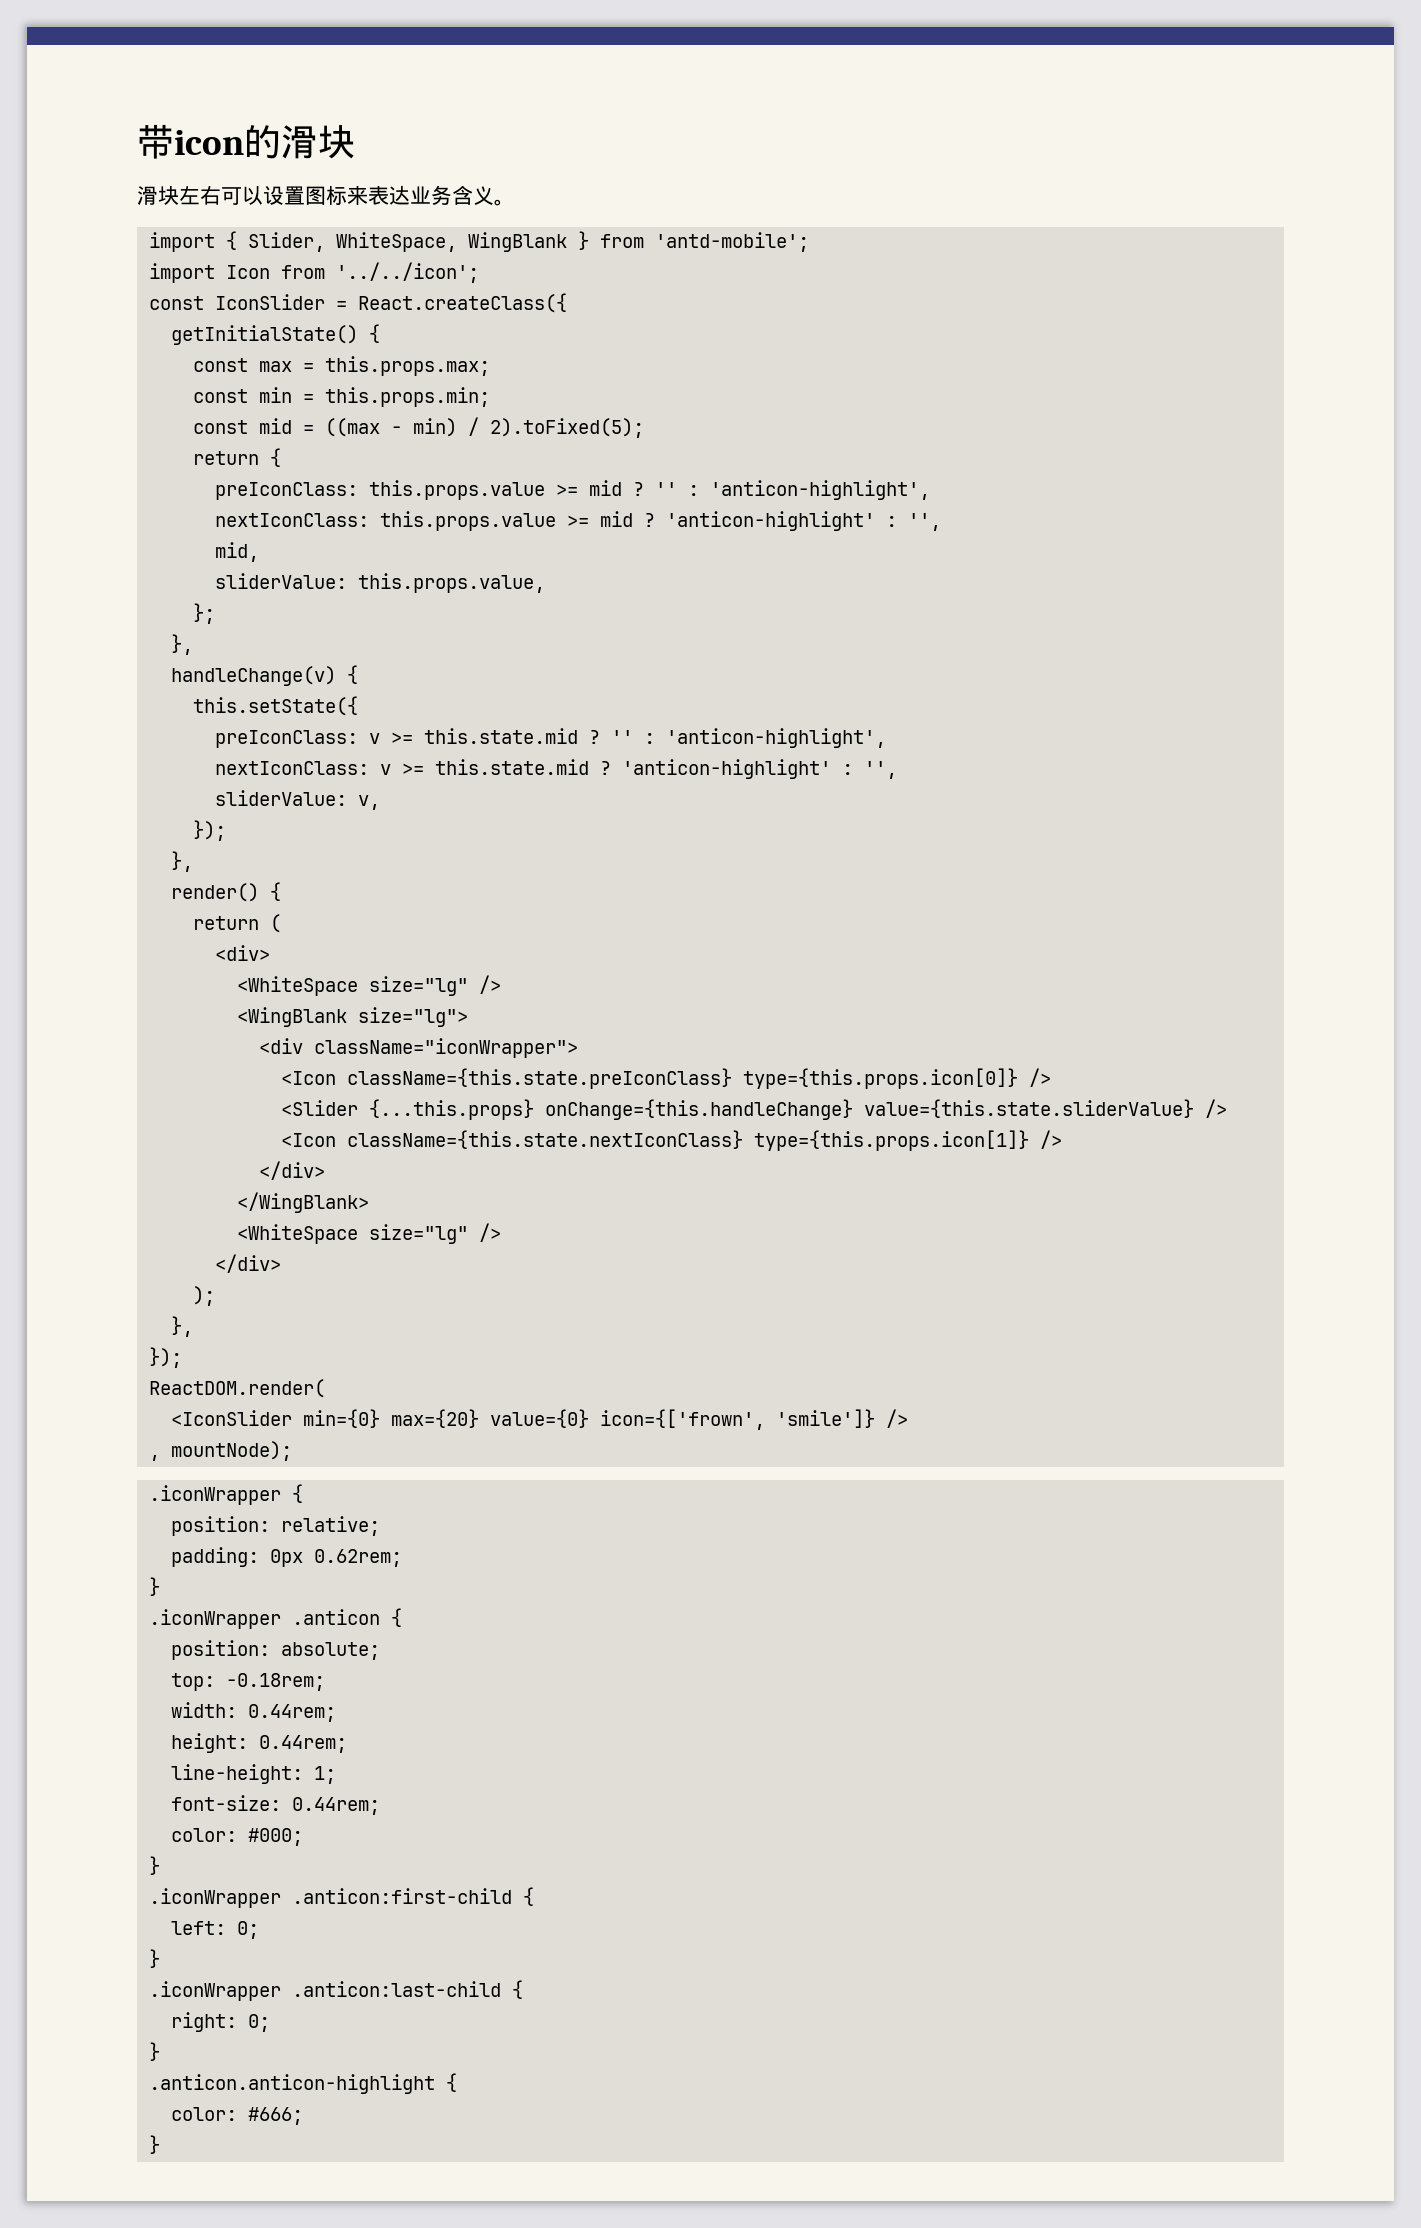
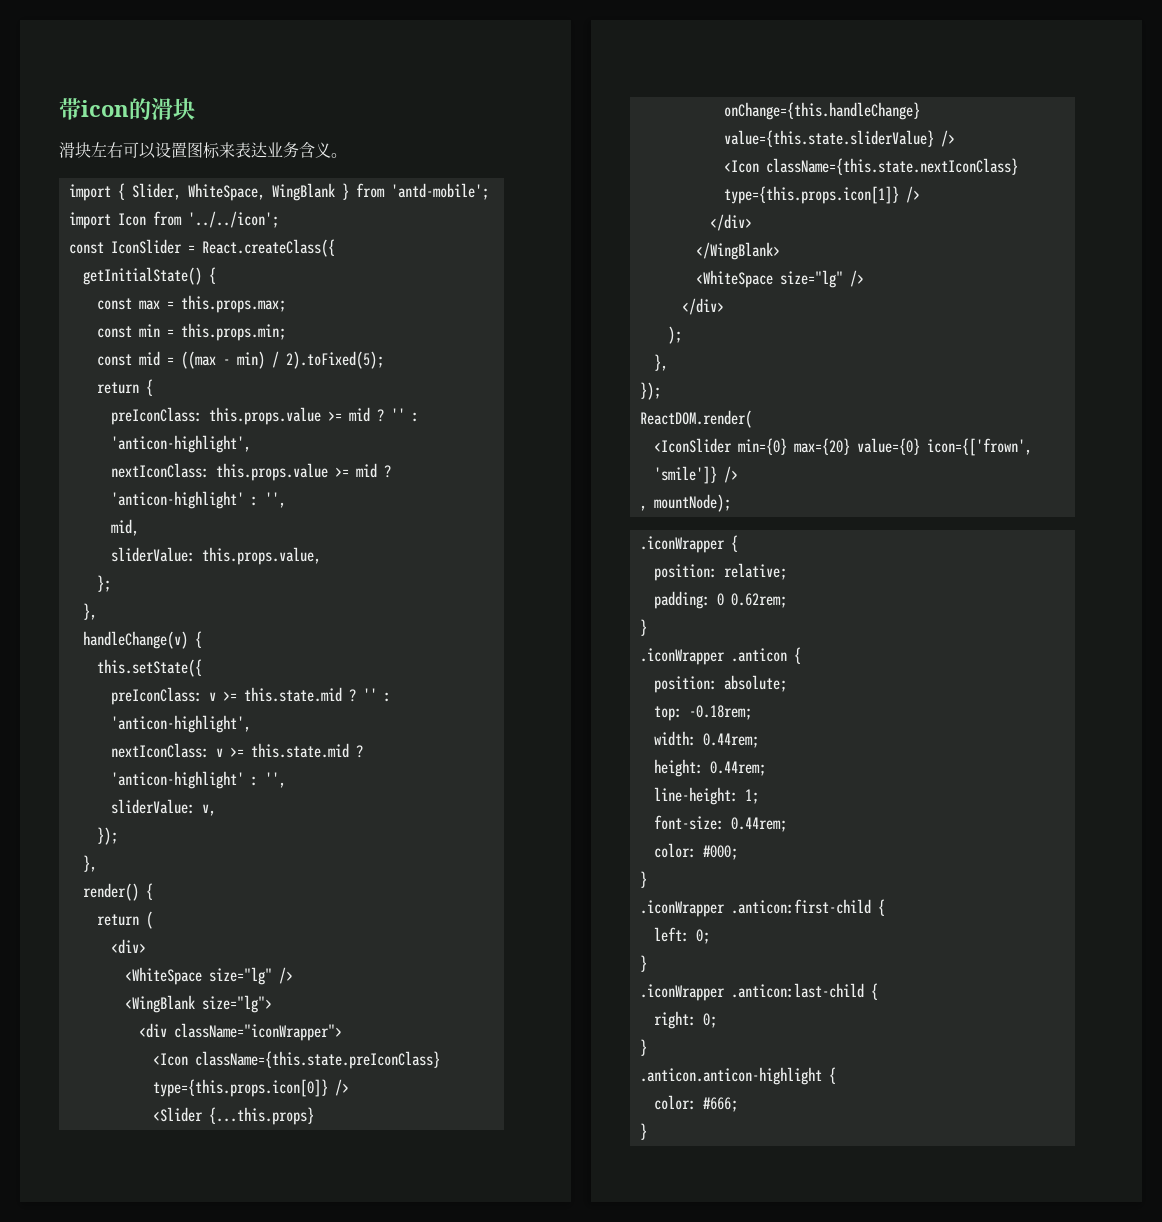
- padding: 0px 0.62rem;
+ padding: 0 0.62rem;

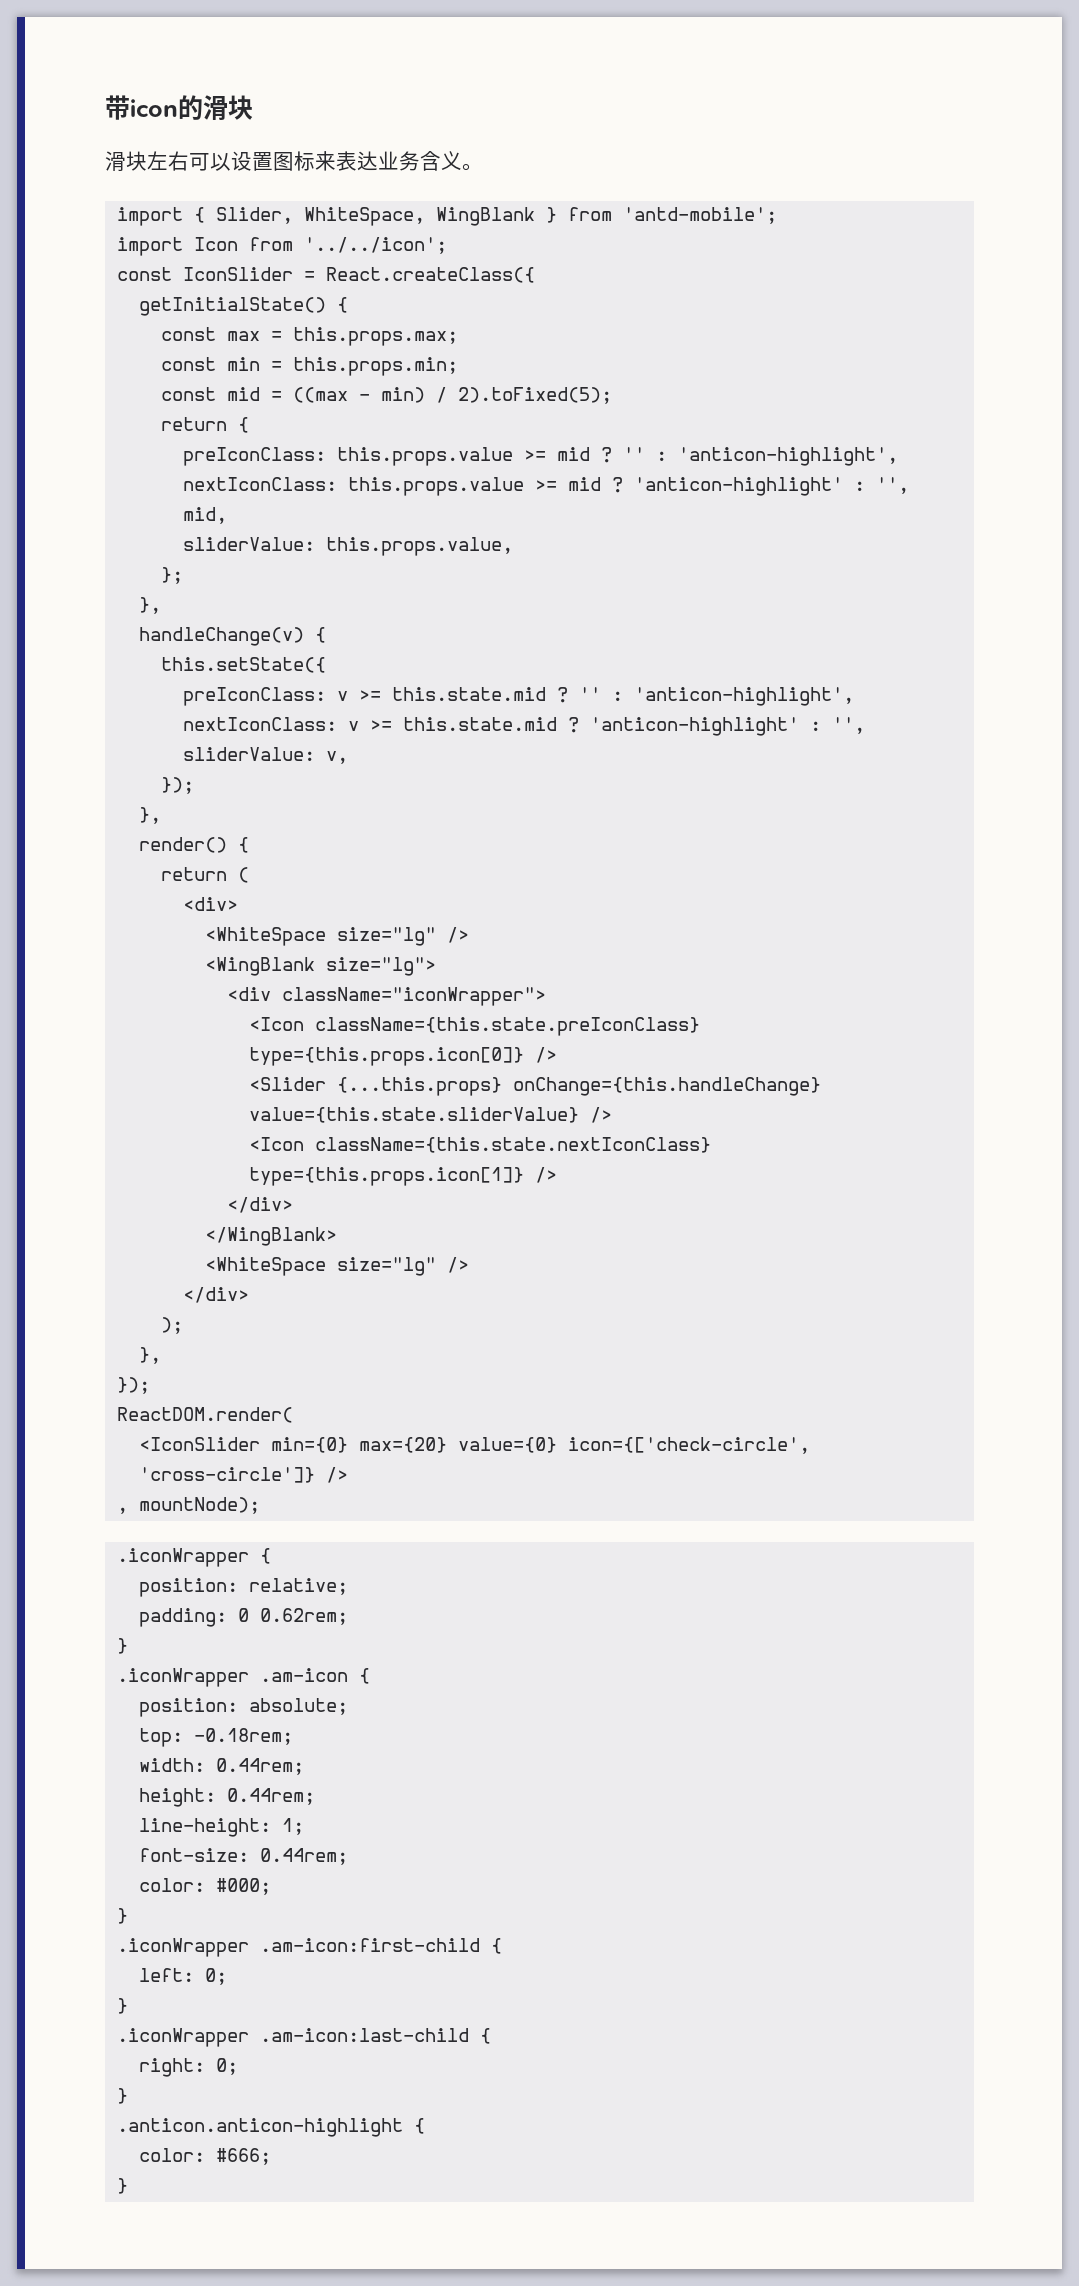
- <IconSlider min={0} max={20} value={0} icon={['frown', 'smile']} />
+ <IconSlider min={0} max={20} value={0} icon={['check-circle', 'cross-circle']} />
- .iconWrapper .anticon {
+ .iconWrapper .am-icon {
- .iconWrapper .anticon:first-child {
+ .iconWrapper .am-icon:first-child {
- .iconWrapper .anticon:last-child {
+ .iconWrapper .am-icon:last-child {

